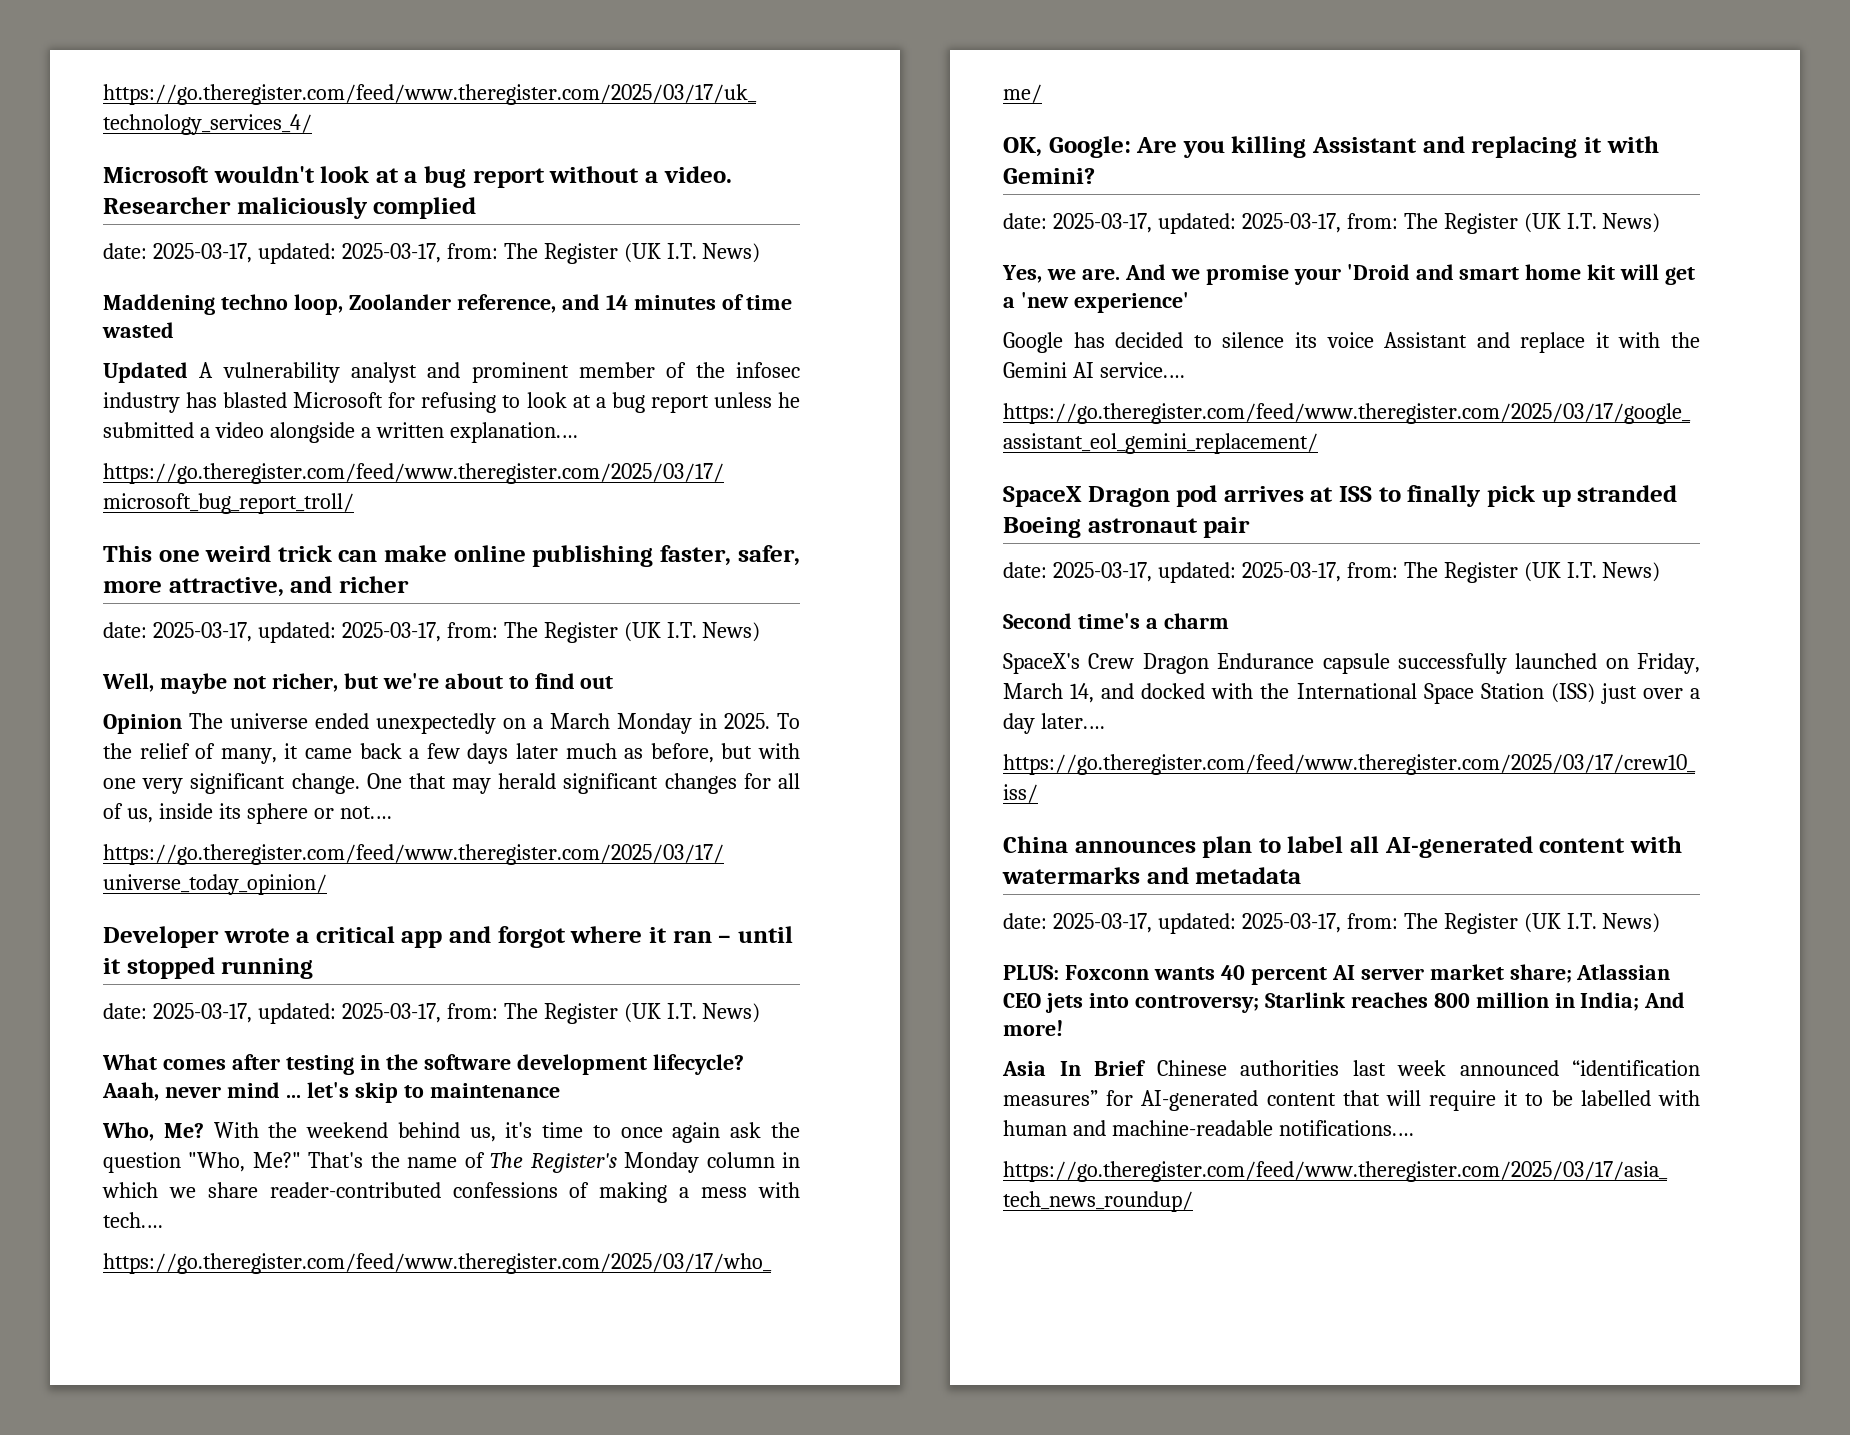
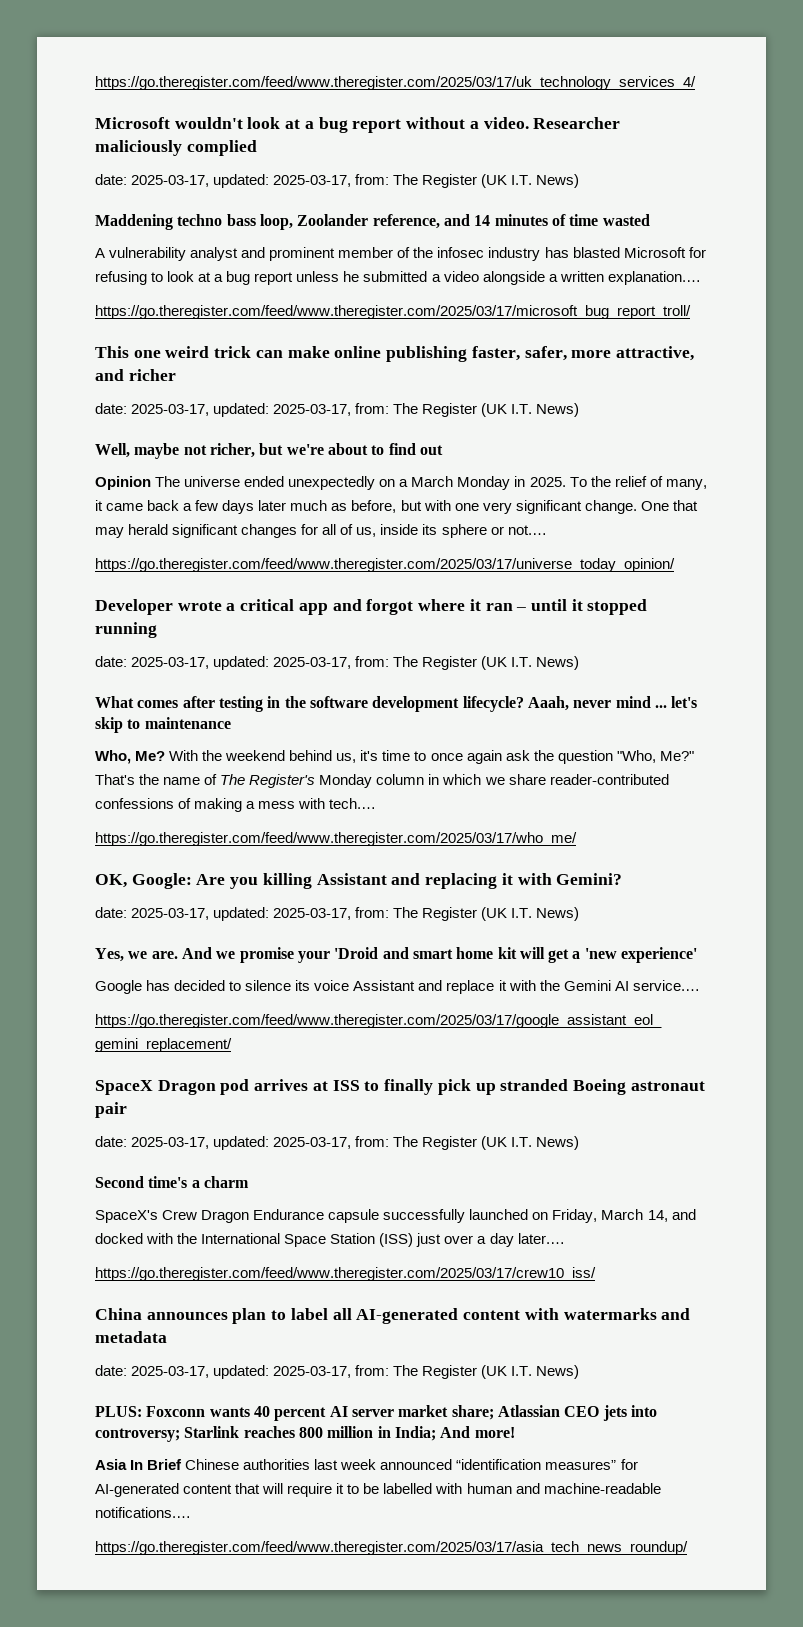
- Maddening techno loop, Zoolander reference, and 14 minutes of time wasted
+ Maddening techno bass loop, Zoolander reference, and 14 minutes of time wasted
- Updated A vulnerability analyst and prominent member of the infosec industry has blasted Microsoft for refusing to look at a bug report unless he submitted a video alongside a written explanation.…
+ A vulnerability analyst and prominent member of the infosec industry has blasted Microsoft for refusing to look at a bug report unless he submitted a video alongside a written explanation.…

